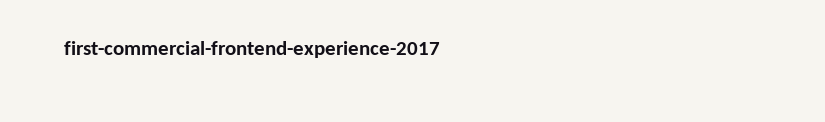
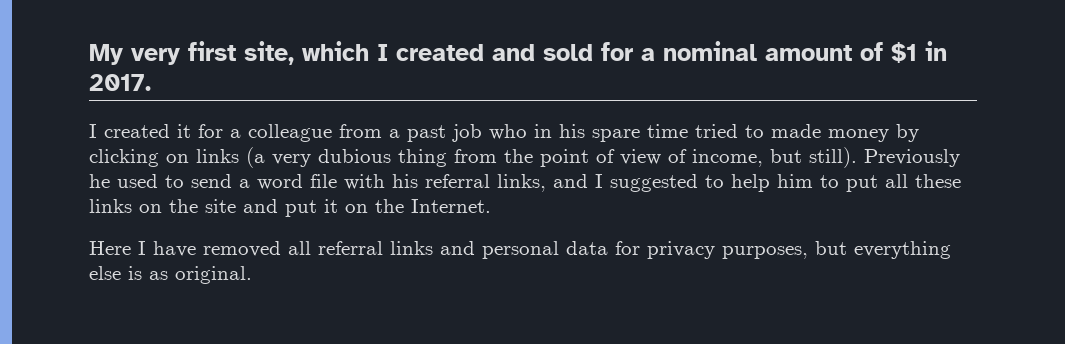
- first-commercial-frontend-experience-2017
+ My very first site, which I created and sold for a nominal amount of $1 in 2017.
+ I created it for a colleague from a past job who in his spare time tried to made money by clicking on links (a very dubious thing from the point of view of income, but still). Previously he used to send a word file with his referral links, and I suggested to help him to put all these links on the site and put it on the Internet.
+ Here I have removed all referral links and personal data for privacy purposes, but everything else is as original.

